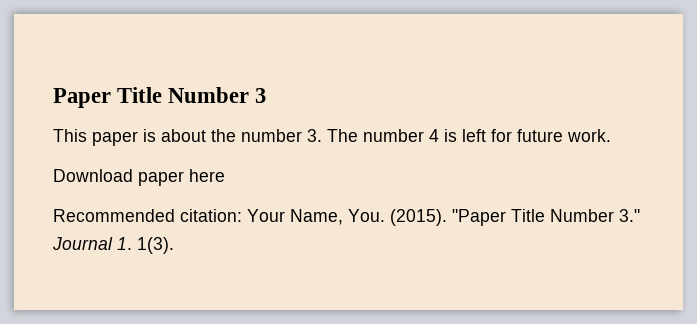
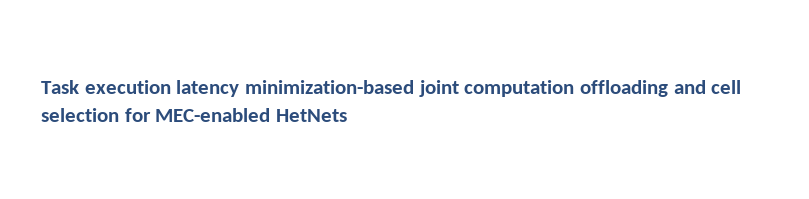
- Paper Title Number 3
- This paper is about the number 3. The number 4 is left for future work.
- Download paper here
- Recommended citation: Your Name, You. (2015). "Paper Title Number 3." Journal 1. 1(3).
+ Task execution latency minimization-based joint computation offloading and cell selection for MEC-enabled HetNets

